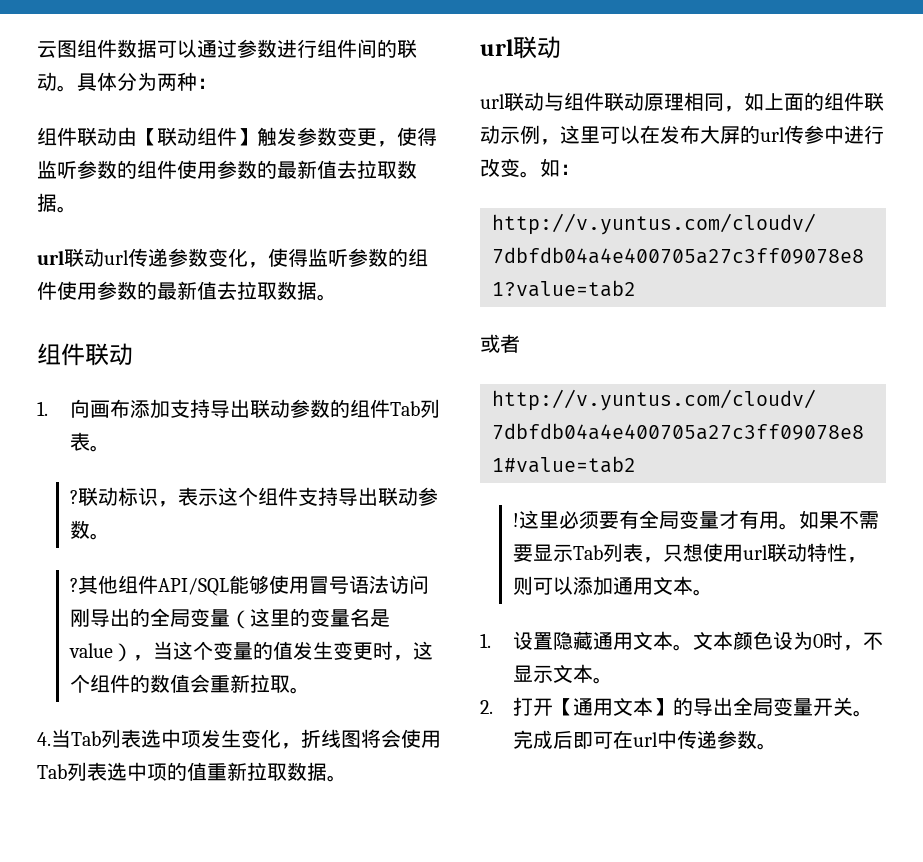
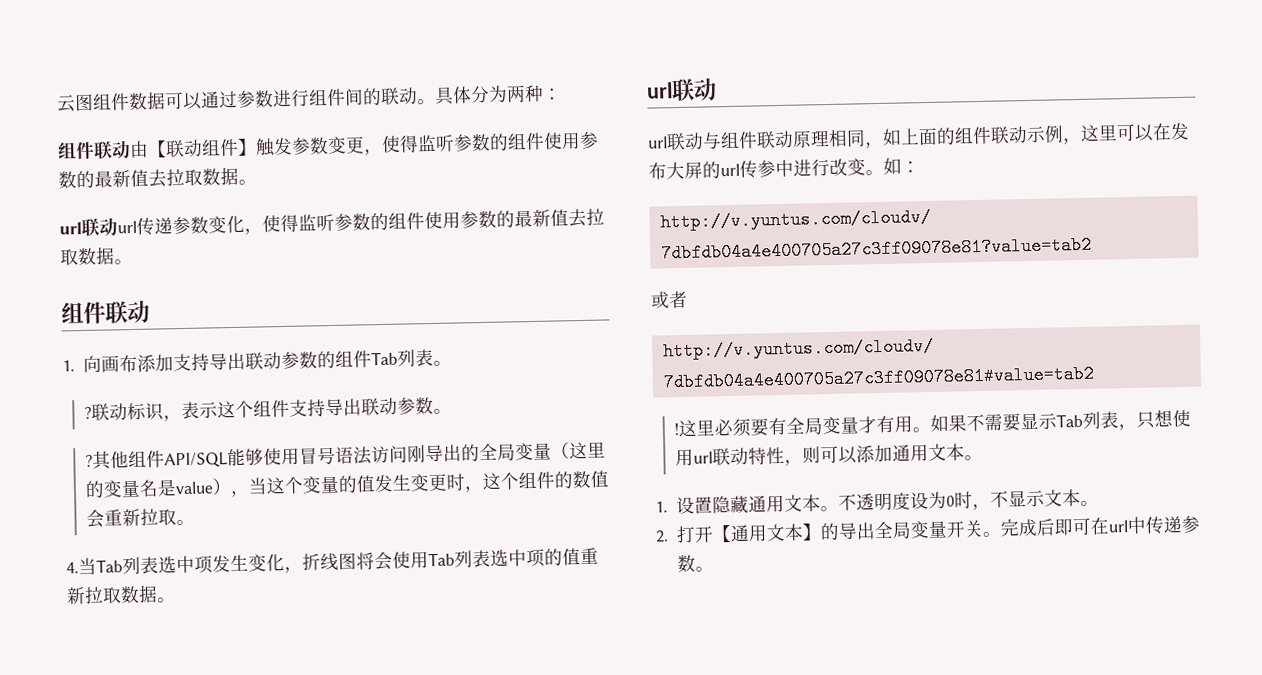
- 文本颜色设为0时，不显示文本。
+ 不透明度设为0时，不显示文本。

